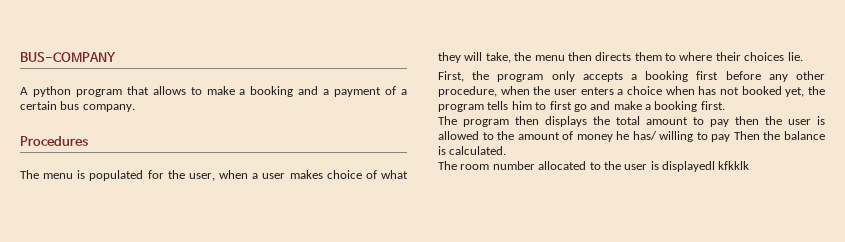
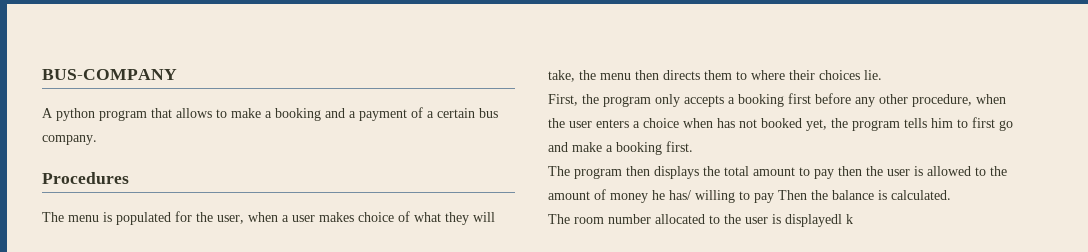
- The room number allocated to the user is displayedl kfkklk
+ The room number allocated to the user is displayedl k

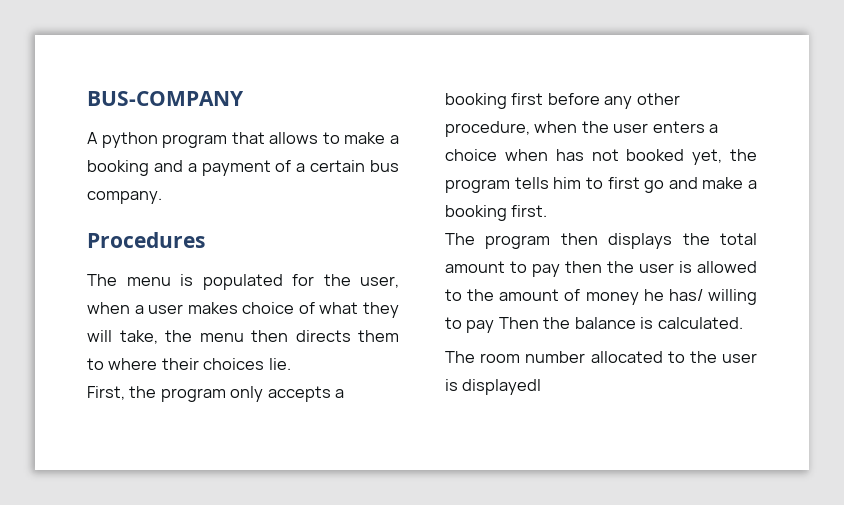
- The room number allocated to the user is displayedl k
+ The room number allocated to the user is displayedl

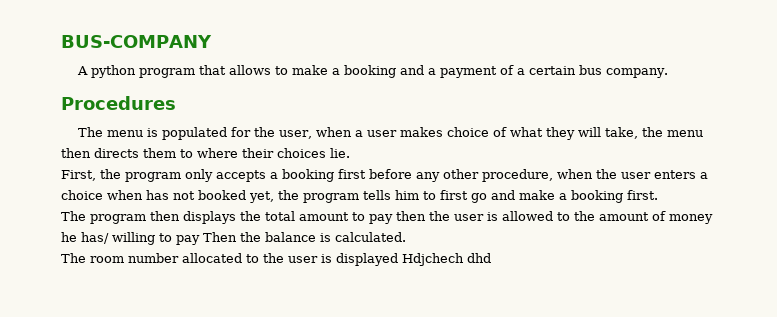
- The room number allocated to the user is displayedl
+ The room number allocated to the user is displayed Hdjchech dhd

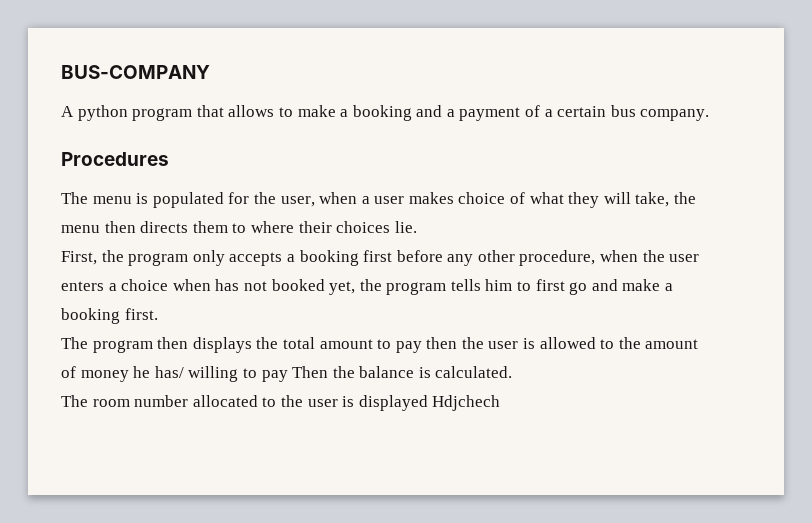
- The room number allocated to the user is displayed Hdjchech dhd
+ The room number allocated to the user is displayed Hdjchech

